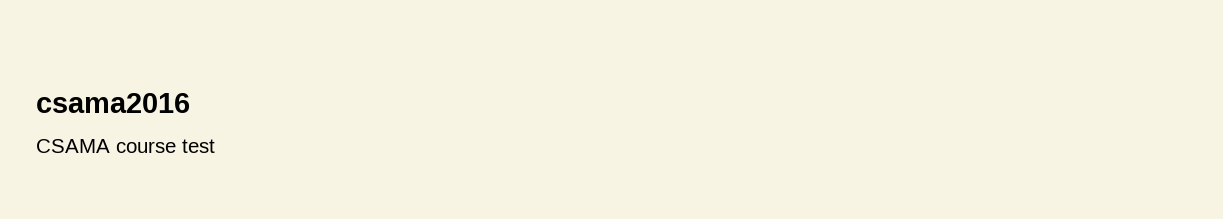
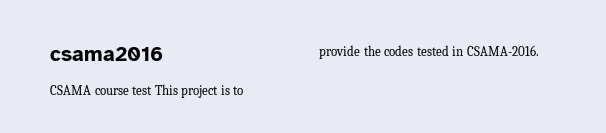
- CSAMA course test
+ CSAMA course test This project is to provide the codes tested in CSAMA-2016.

